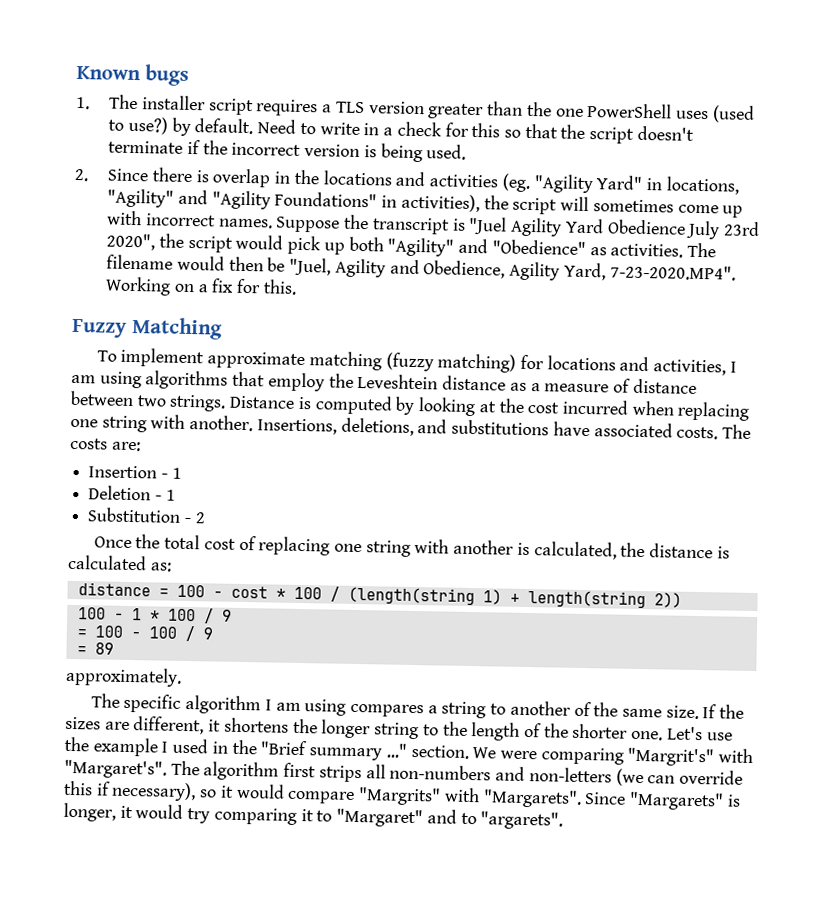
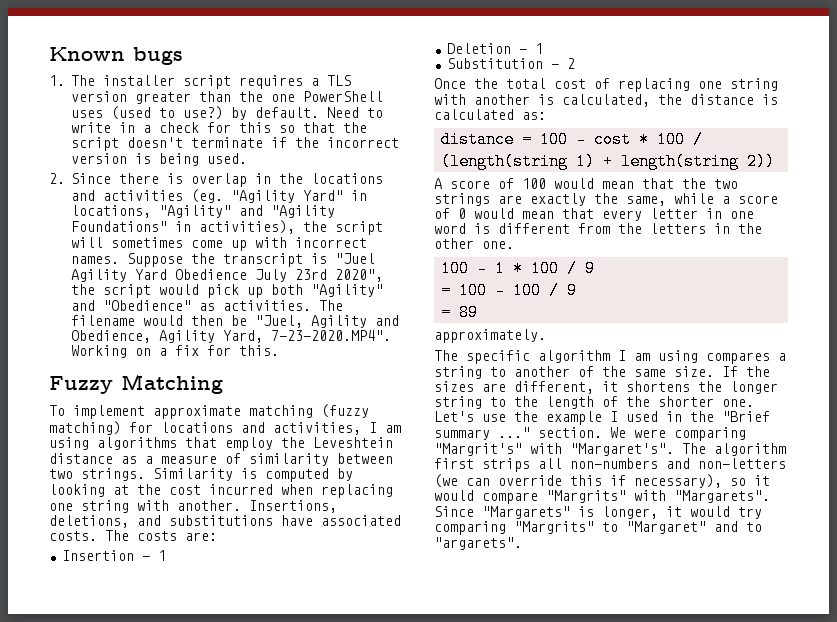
- To implement approximate matching (fuzzy matching) for locations and activities, I am using algorithms that employ the Leveshtein distance as a measure of distance between two strings.
+ To implement approximate matching (fuzzy matching) for locations and activities, I am using algorithms that employ the Leveshtein distance as a measure of similarity between two strings.
- Distance is computed by looking at the cost incurred when replacing one string with another.
+ Similarity is computed by looking at the cost incurred when replacing one string with another.
+ A score of 100 would mean that the two strings are exactly the same, while a score of 0 would mean that every letter in one word is different from the letters in the other one.
- Since "Margarets" is longer, it would try comparing it to "Margaret" and to "argarets".
+ Since "Margarets" is longer, it would try comparing "Margrits" to "Margaret" and to "argarets".

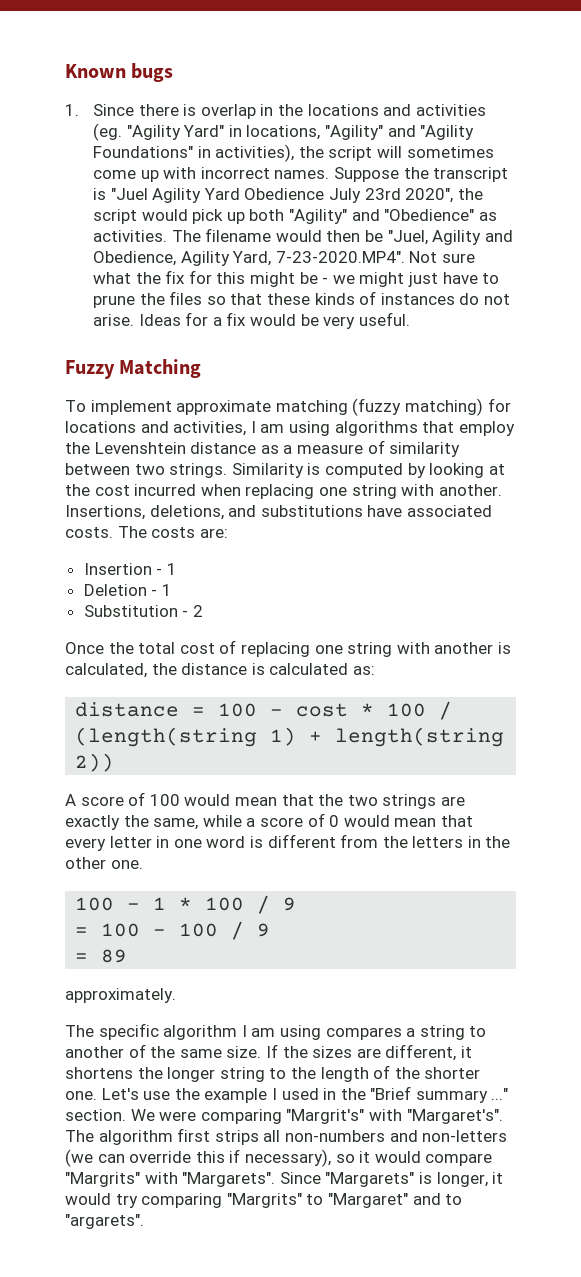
- 1. The installer script requires a TLS version greater than the one PowerShell uses (used to use?) by default. Need to write in a check for this so that the script doesn't terminate if the incorrect version is being used.
- 2. Since there is overlap in the locations and activities (eg. "Agility Yard" in locations, "Agility" and "Agility Foundations" in activities), the script will sometimes come up with incorrect names.
+ 1. Since there is overlap in the locations and activities (eg. "Agility Yard" in locations, "Agility" and "Agility Foundations" in activities), the script will sometimes come up with incorrect names.
- The filename would then be "Juel, Agility and Obedience, Agility Yard, 7-23-2020.MP4". Working on a fix for this.
+ The filename would then be "Juel, Agility and Obedience, Agility Yard, 7-23-2020.MP4". Not sure what the fix for this might be - we might just have to prune the files so that these kinds of instances do not arise. Ideas for a fix would be very useful.
- To implement approximate matching (fuzzy matching) for locations and activities, I am using algorithms that employ the Leveshtein distance as a measure of similarity between two strings.
+ To implement approximate matching (fuzzy matching) for locations and activities, I am using algorithms that employ the Levenshtein distance as a measure of similarity between two strings.

